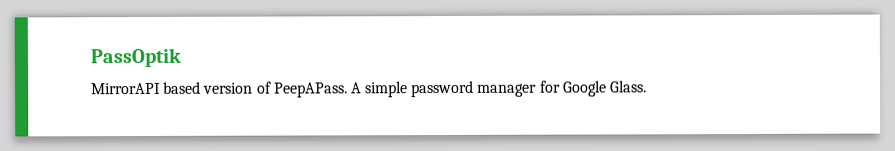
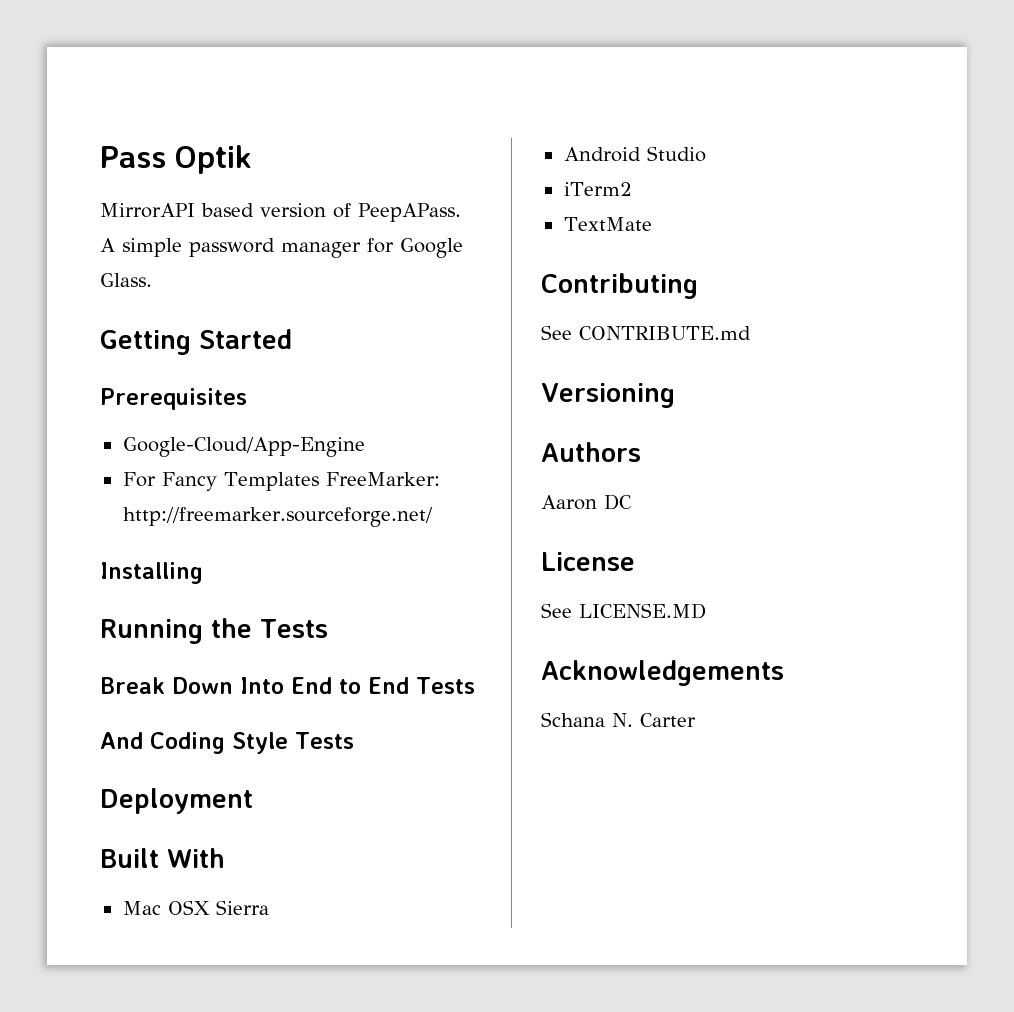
- PassOptik
+ Pass Optik
+ Getting Started
+ Prerequisites
+ Google-Cloud/App-Engine
+ For Fancy Templates FreeMarker: http://freemarker.sourceforge.net/
+ Installing
+ Running the Tests
+ Break Down Into End to End Tests
+ And Coding Style Tests
+ Deployment
+ Built With
+ Mac OSX Sierra
+ Android Studio
+ iTerm2
+ TextMate
+ Contributing
+ See CONTRIBUTE.md
+ Versioning
+ Authors
+ Aaron DC
+ License
+ See LICENSE.MD
+ Acknowledgements
+ Schana N. Carter

